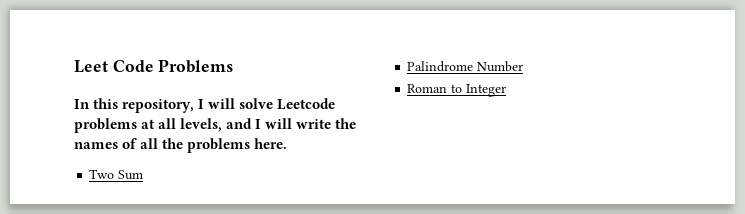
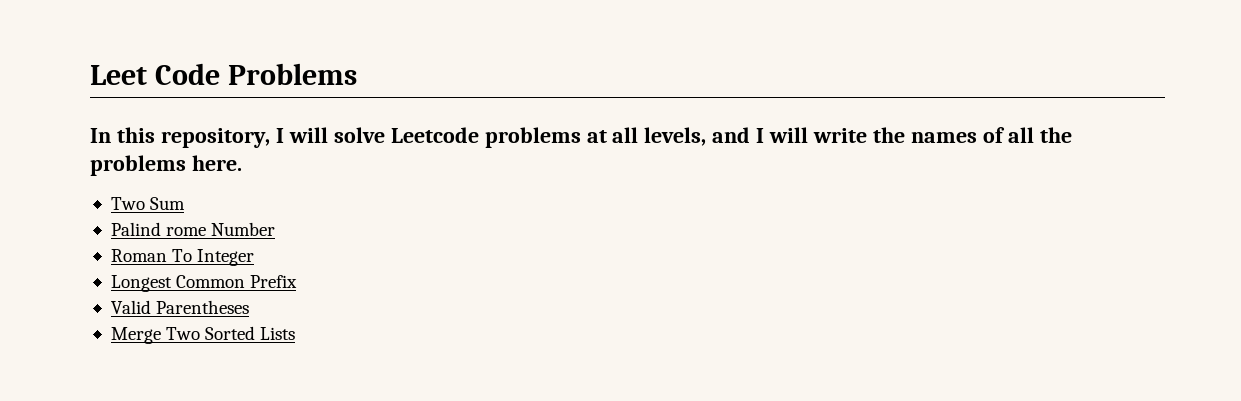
- Palindrome Number
+ Palind rome Number
- Roman to Integer
+ Roman To Integer
+ Longest Common Prefix
+ Valid Parentheses
+ Merge Two Sorted Lists

